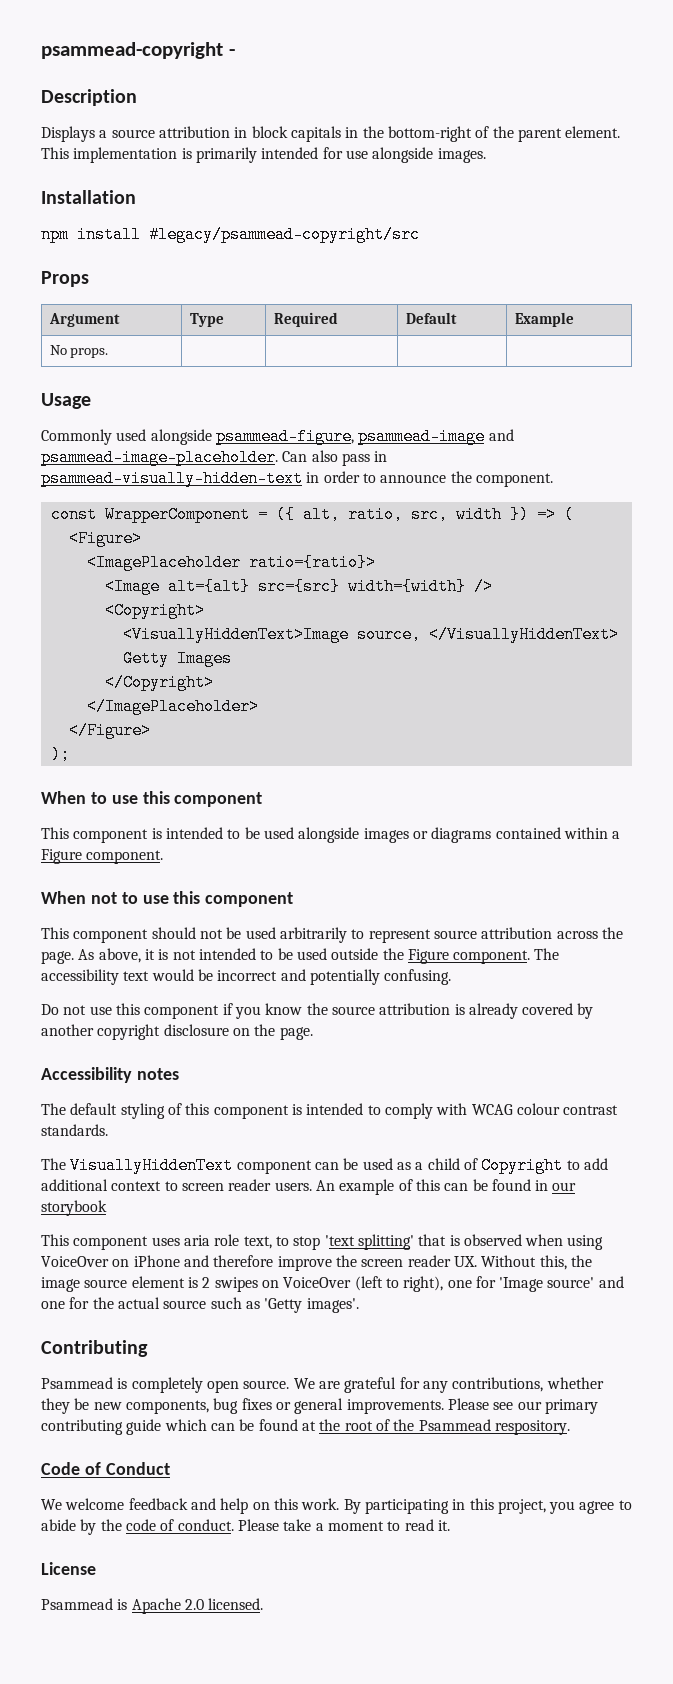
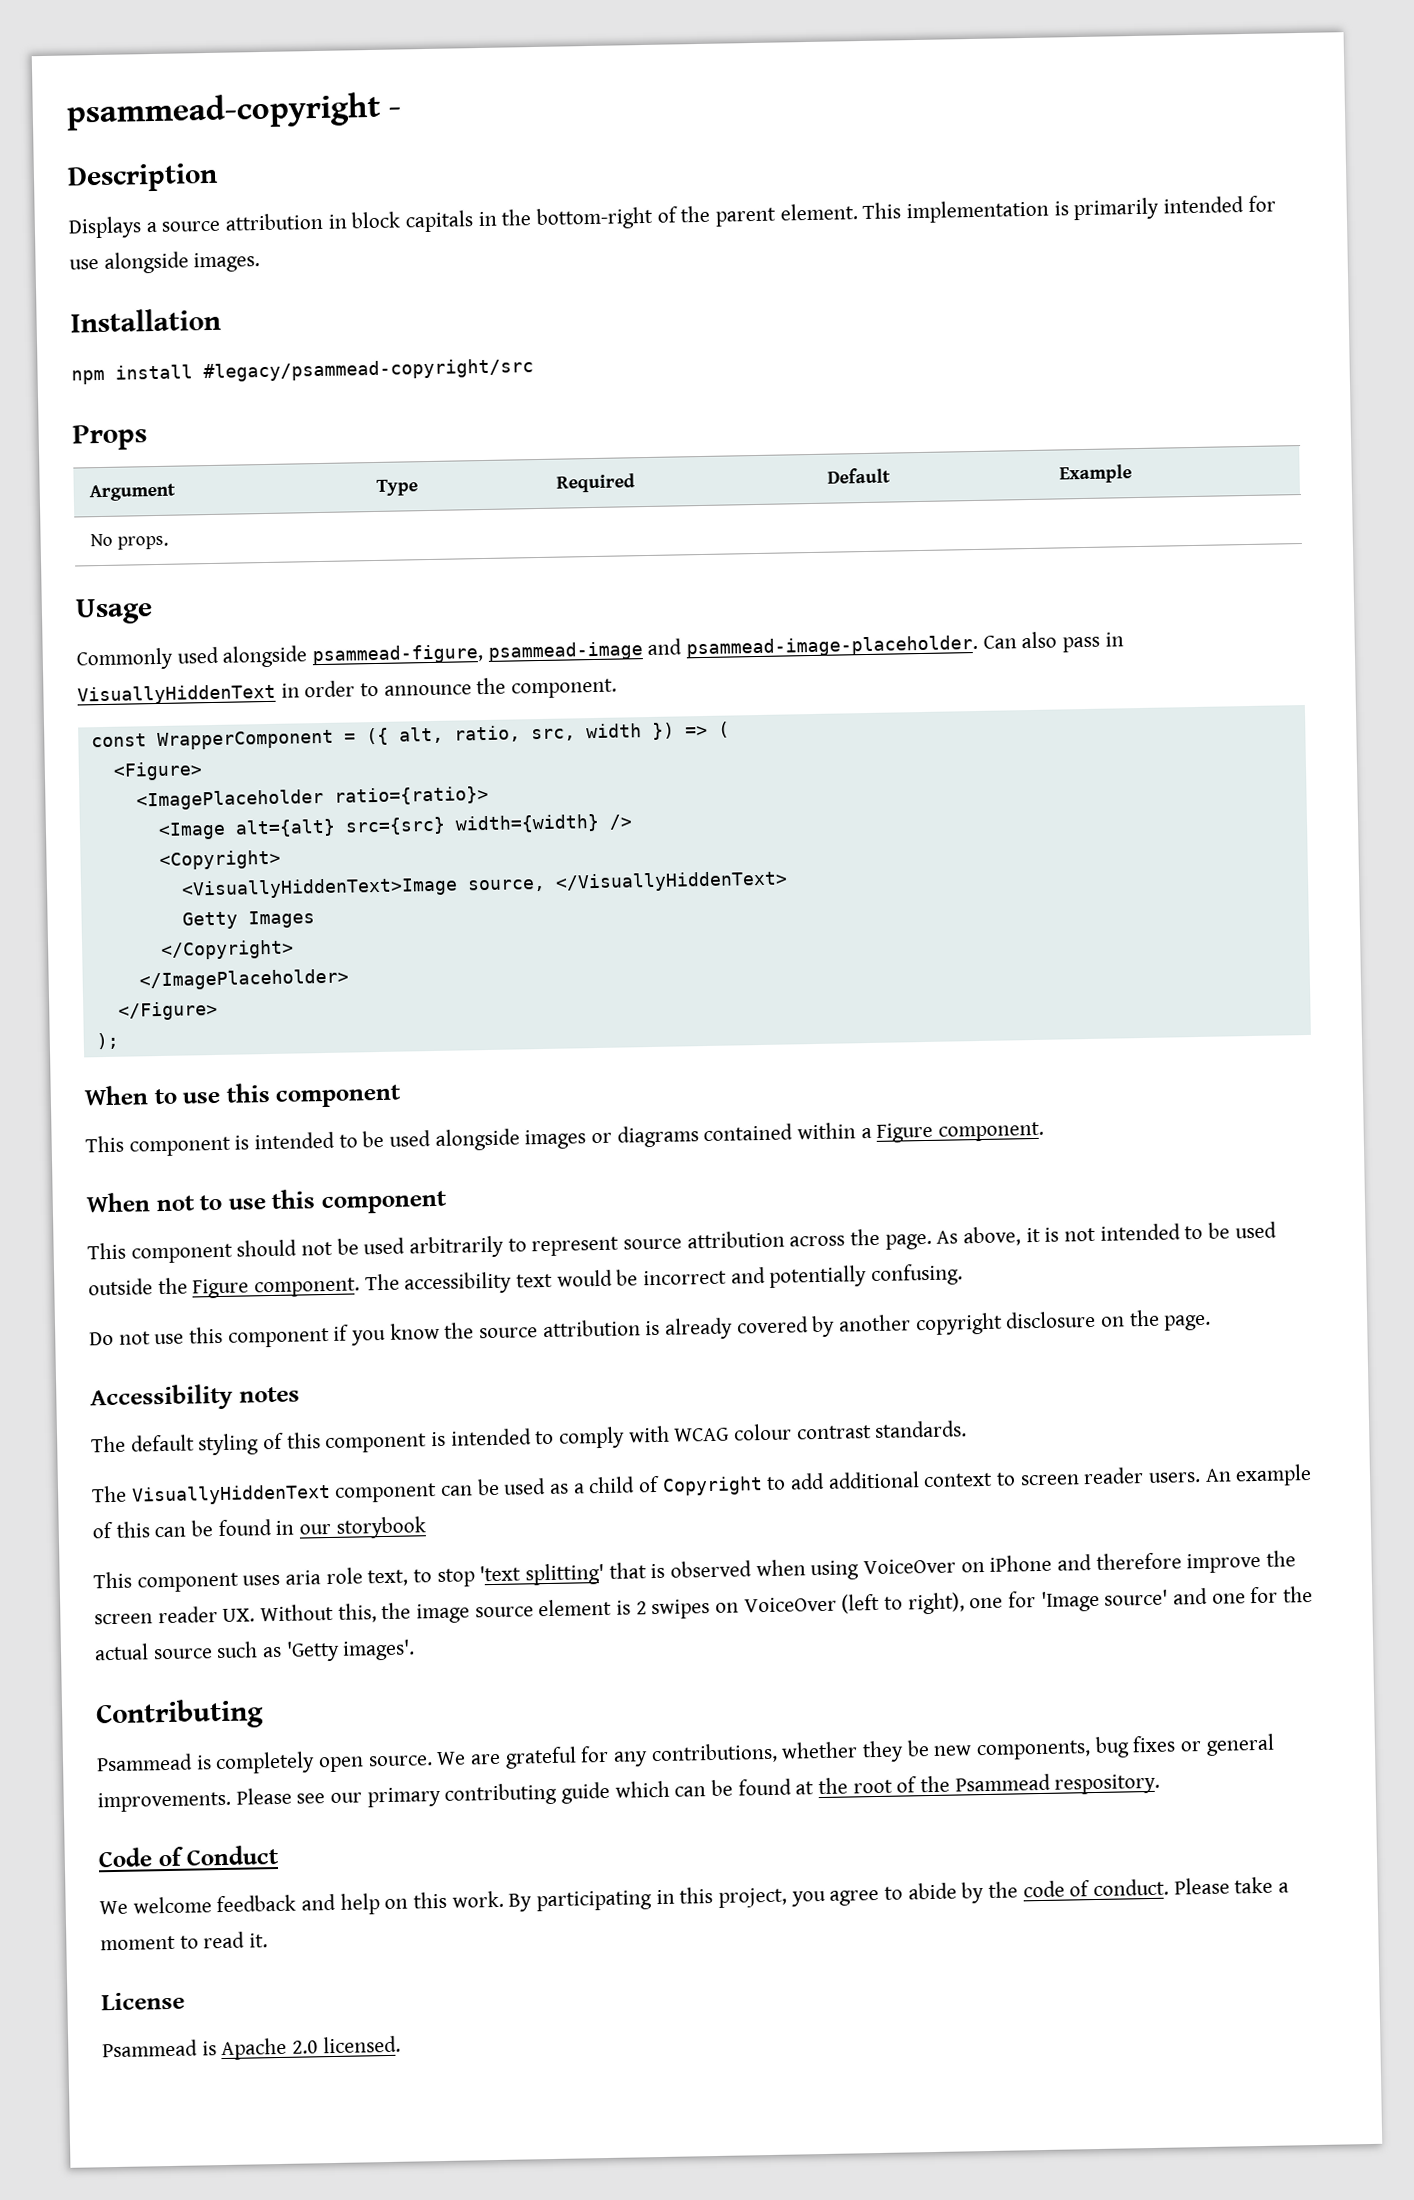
- Can also pass in psammead-visually-hidden-text in order to announce the component.
+ Can also pass in VisuallyHiddenText in order to announce the component.

